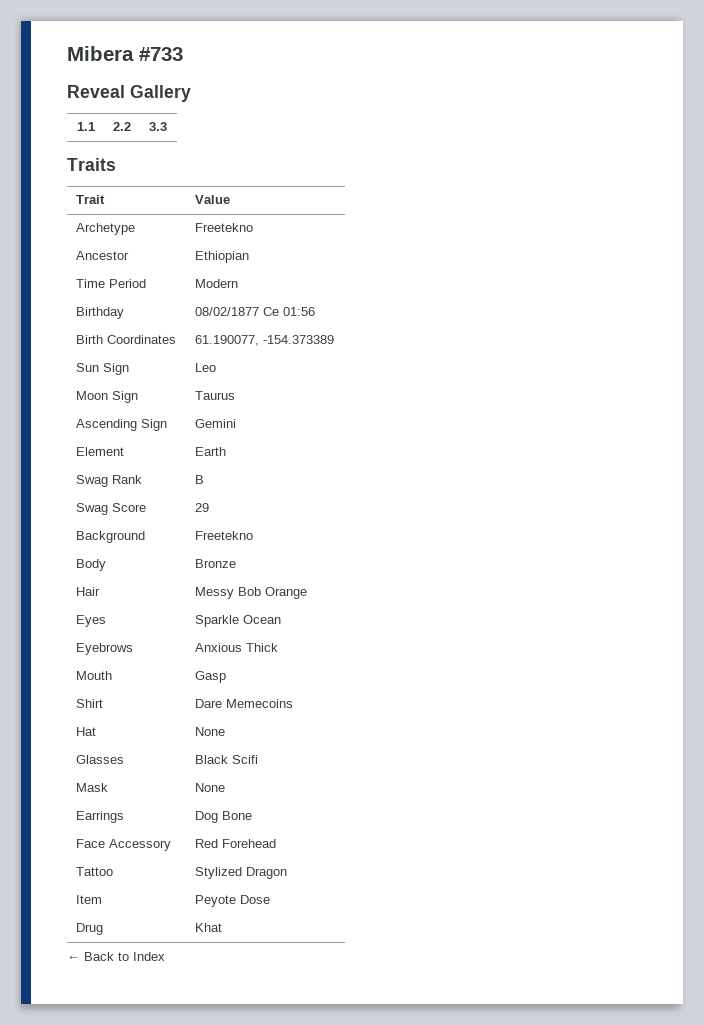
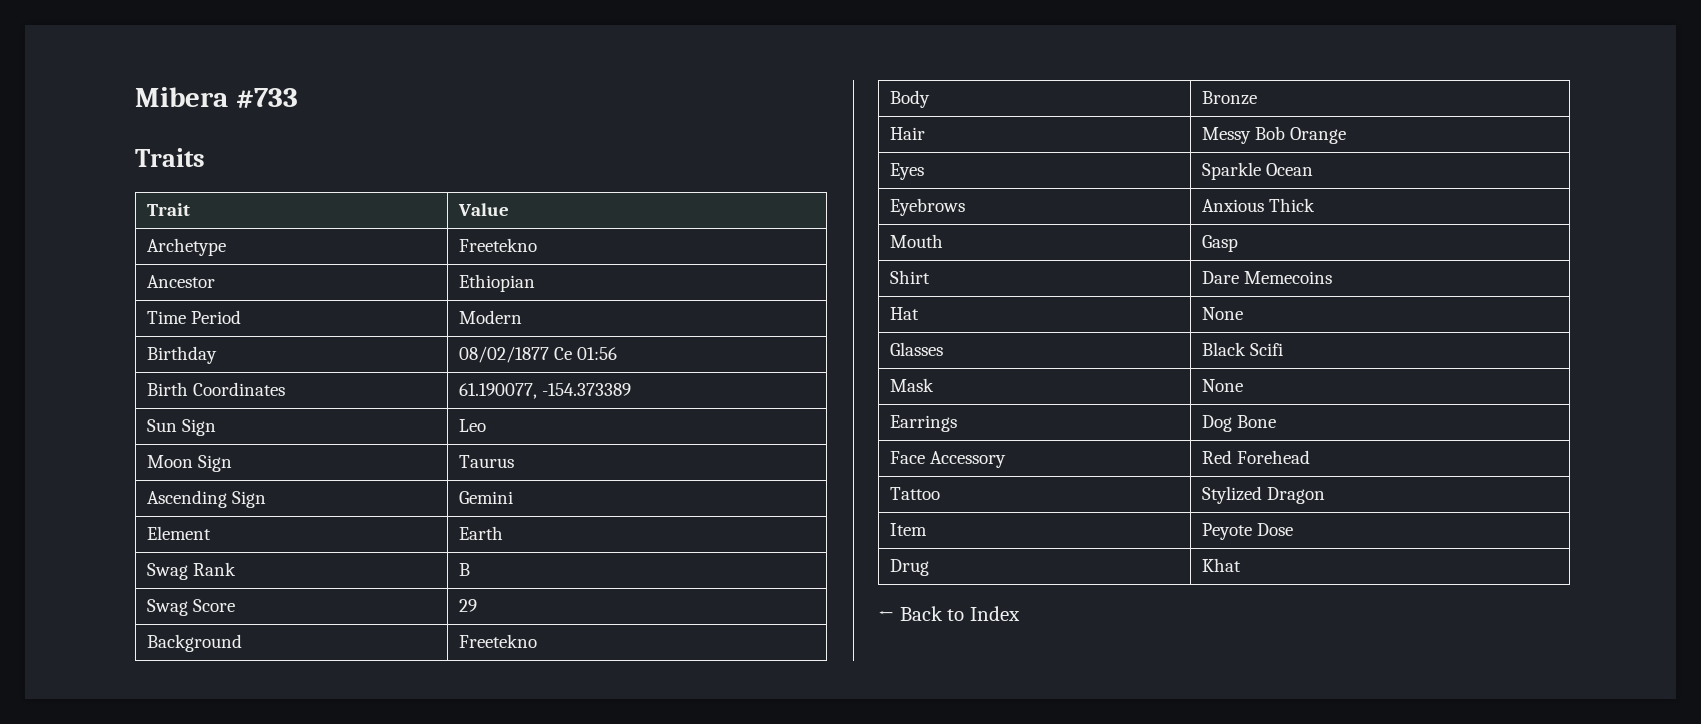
- Reveal Gallery
- 1.1 | 2.2 | 3.3

